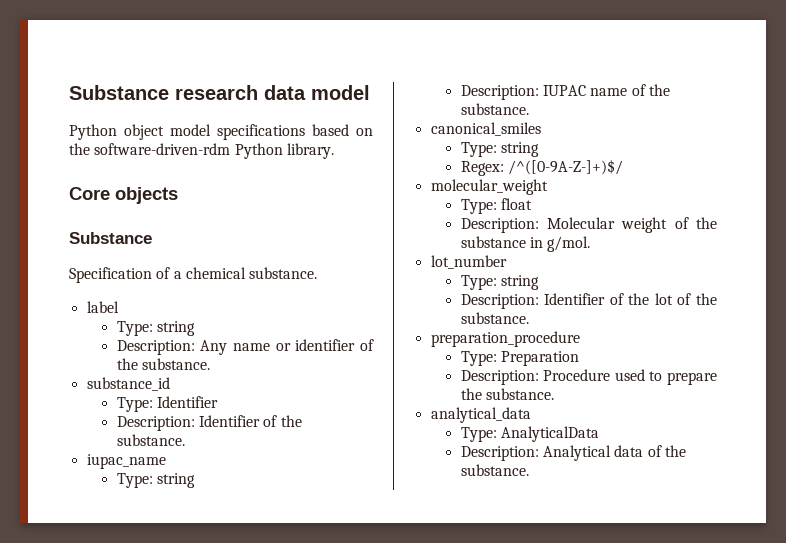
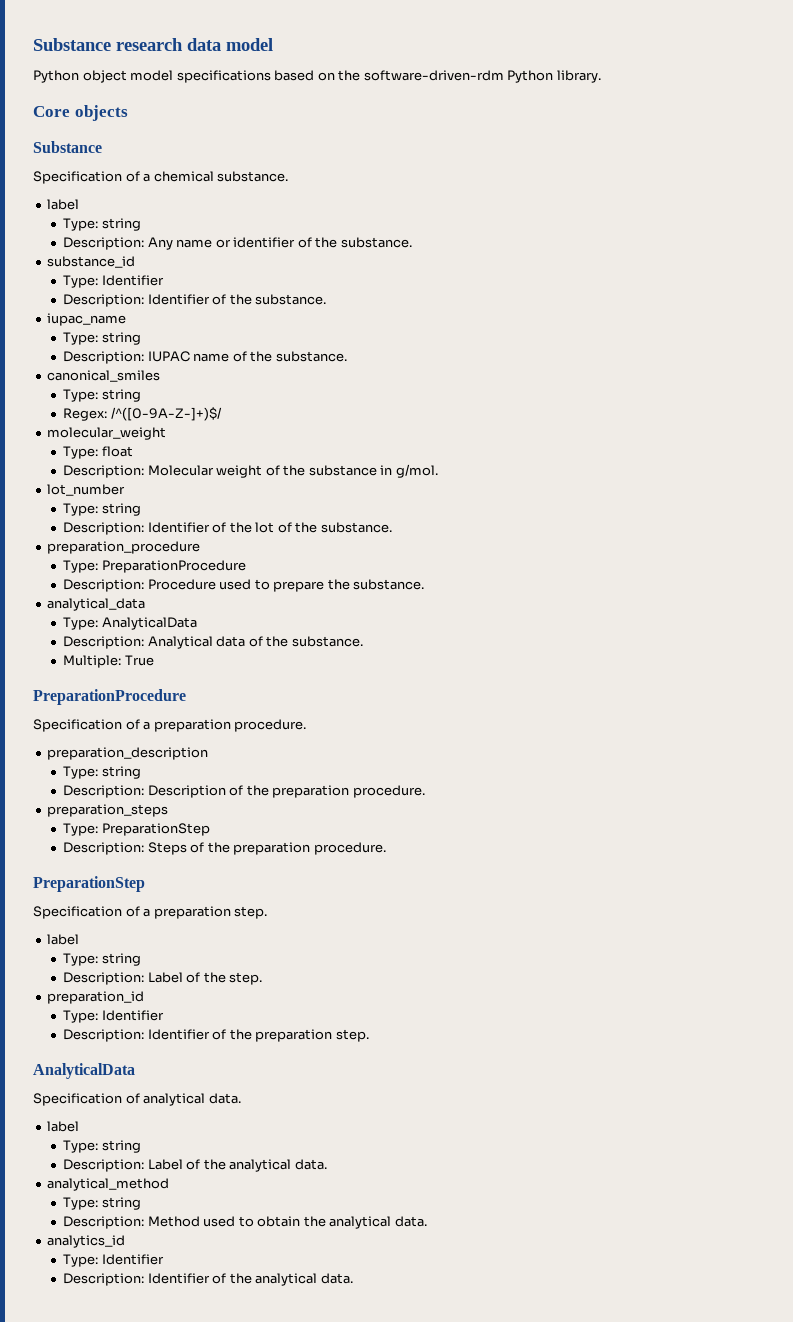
- Type: Preparation
+ Type: PreparationProcedure
+ Multiple: True
+ PreparationProcedure
+ Specification of a preparation procedure.
+ preparation_description
+ Type: string
+ Description: Description of the preparation procedure.
+ preparation_steps
+ Type: PreparationStep
+ Description: Steps of the preparation procedure.
+ PreparationStep
+ Specification of a preparation step.
+ label
+ Type: string
+ Description: Label of the step.
+ preparation_id
+ Type: Identifier
+ Description: Identifier of the preparation step.
+ AnalyticalData
+ Specification of analytical data.
+ label
+ Type: string
+ Description: Label of the analytical data.
+ analytical_method
+ Type: string
+ Description: Method used to obtain the analytical data.
+ analytics_id
+ Type: Identifier
+ Description: Identifier of the analytical data.

